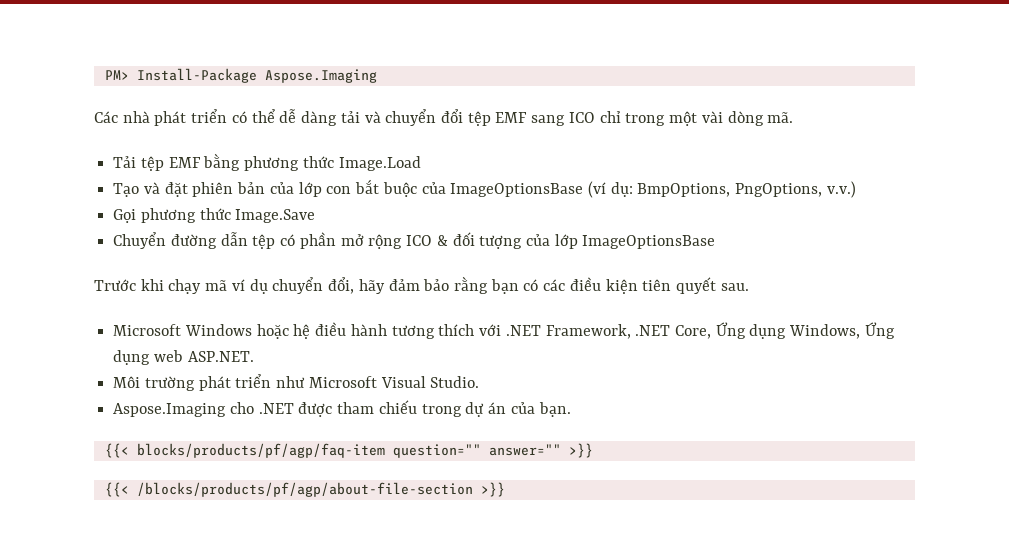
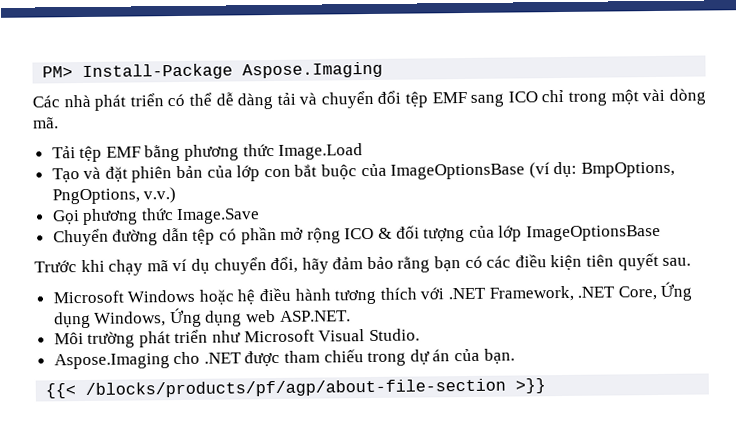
- {{< blocks/products/pf/agp/faq-item question="" answer="" >}}

